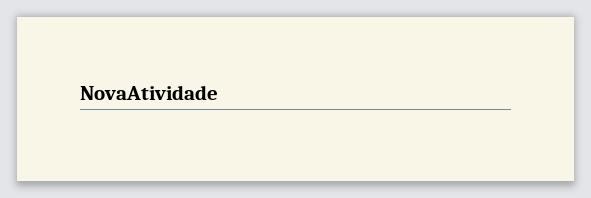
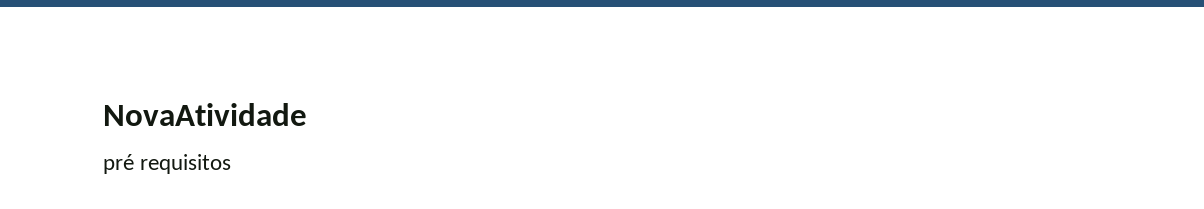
+ pré requisitos

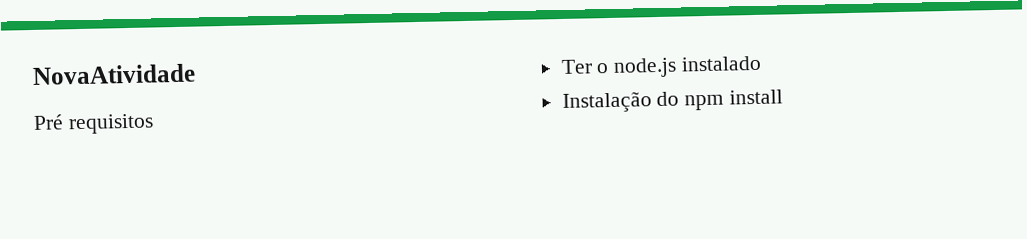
- pré requisitos
+ Pré requisitos
+ Ter o node.js instalado
+ Instalação do npm install

